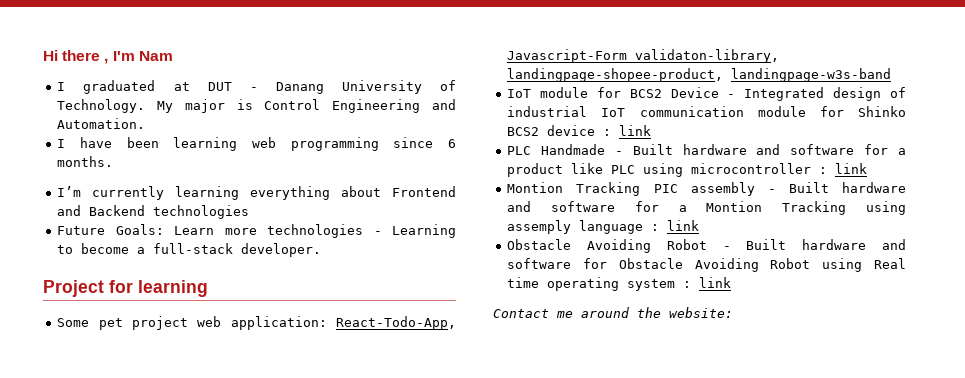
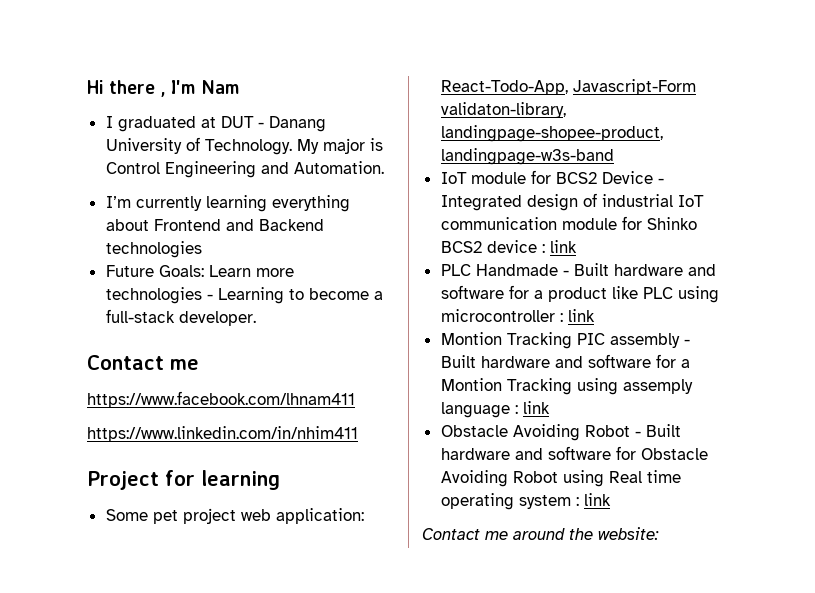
- I have been learning web programming since 6 months.
  Future Goals: Learn more technologies - Learning to become a full-stack developer.
+ Contact me
+ https://www.facebook.com/lhnam411
+ https://www.linkedin.com/in/nhim411

